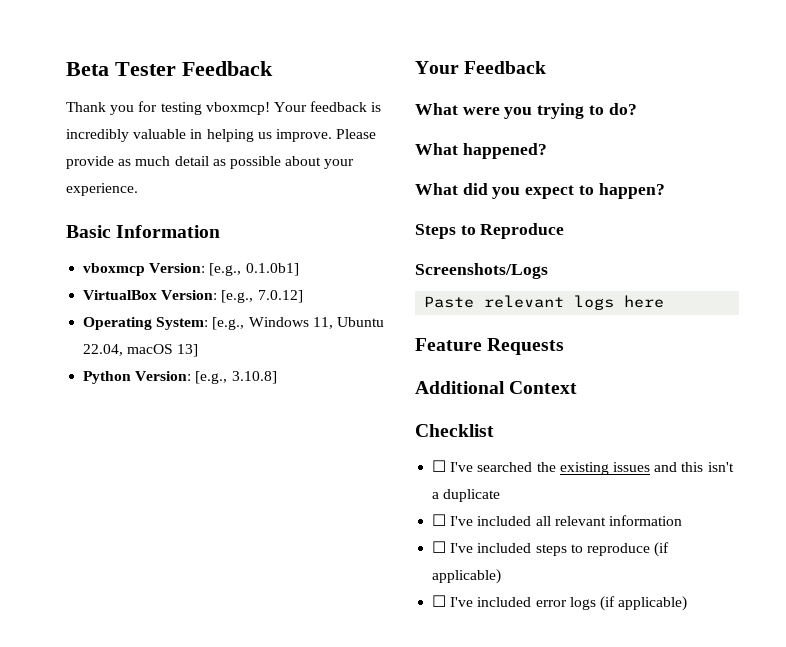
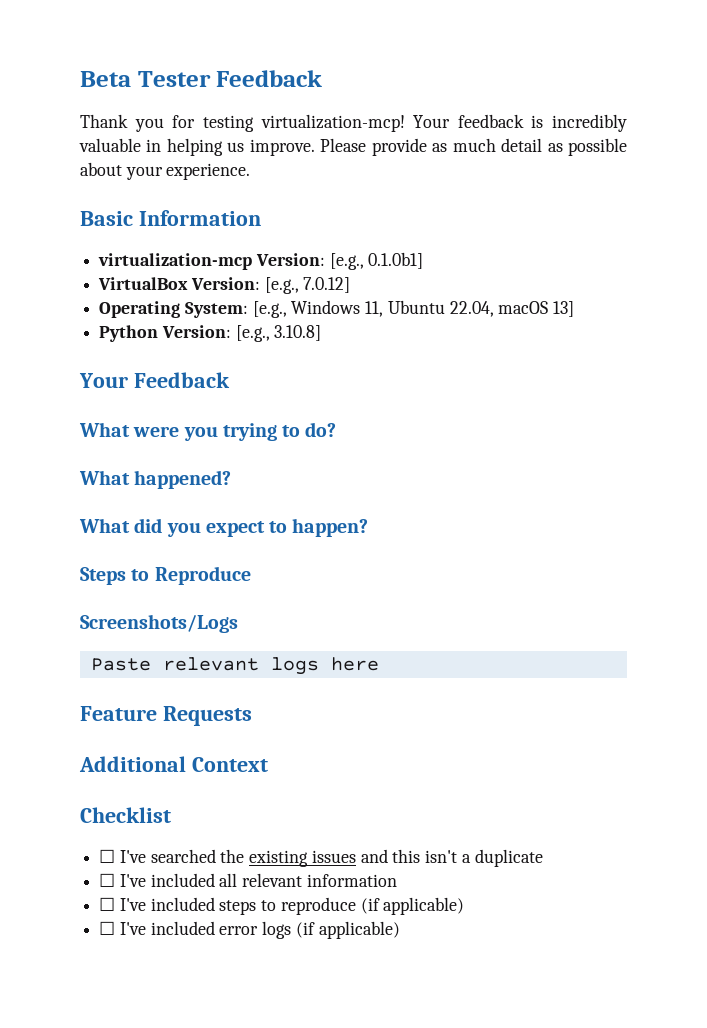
- Thank you for testing vboxmcp!
+ Thank you for testing virtualization-mcp!
- vboxmcp Version: [e.g., 0.1.0b1]
+ virtualization-mcp Version: [e.g., 0.1.0b1]

